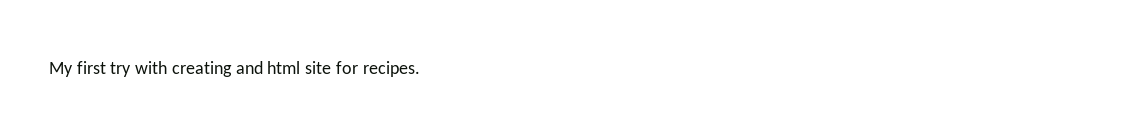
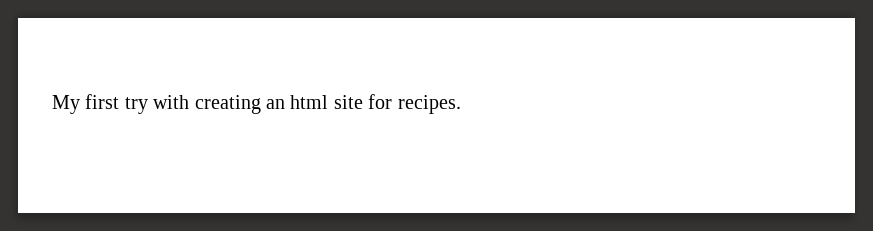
- My first try with creating and html site for recipes.
+ My first try with creating an html site for recipes.

